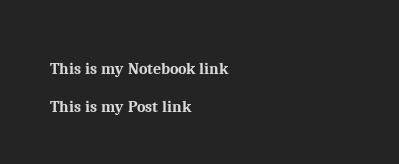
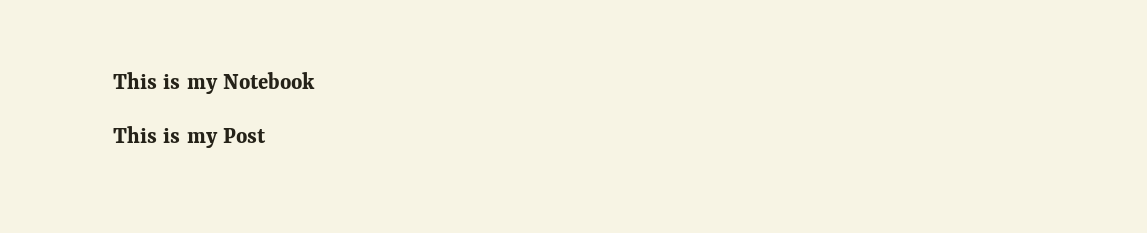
- This is my Notebook link
+ This is my Notebook
- This is my Post link
+ This is my Post

